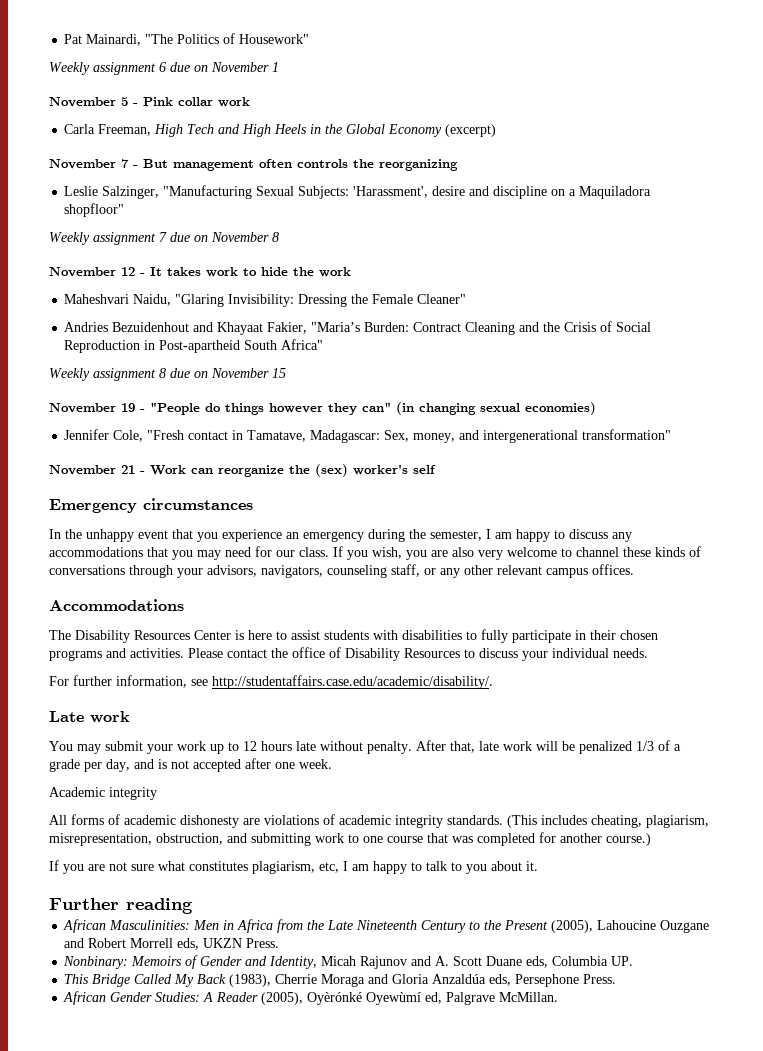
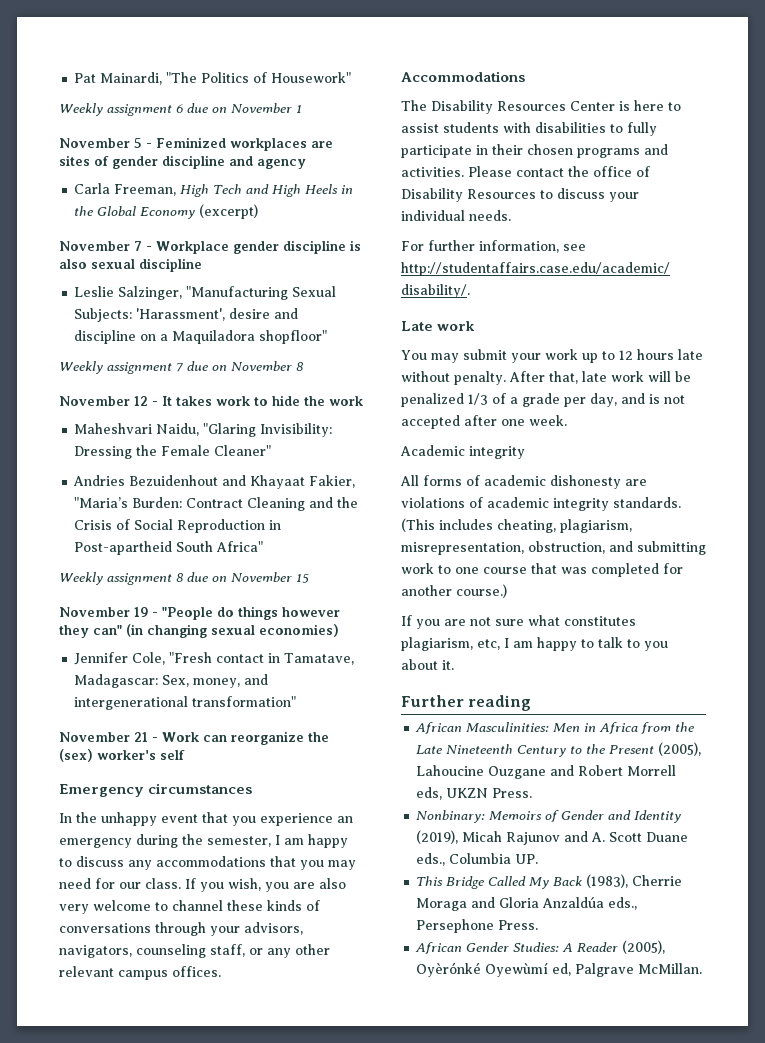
- November 5 - Pink collar work
+ November 5 - Feminized workplaces are sites of gender discipline and agency
- November 7 - But management often controls the reorganizing
+ November 7 - Workplace gender discipline is also sexual discipline
- Nonbinary: Memoirs of Gender and Identity, Micah Rajunov and A. Scott Duane eds, Columbia UP.
+ Nonbinary: Memoirs of Gender and Identity (2019), Micah Rajunov and A. Scott Duane eds., Columbia UP.
- This Bridge Called My Back (1983), Cherrie Moraga and Gloria Anzaldúa eds, Persephone Press.
+ This Bridge Called My Back (1983), Cherrie Moraga and Gloria Anzaldúa eds., Persephone Press.

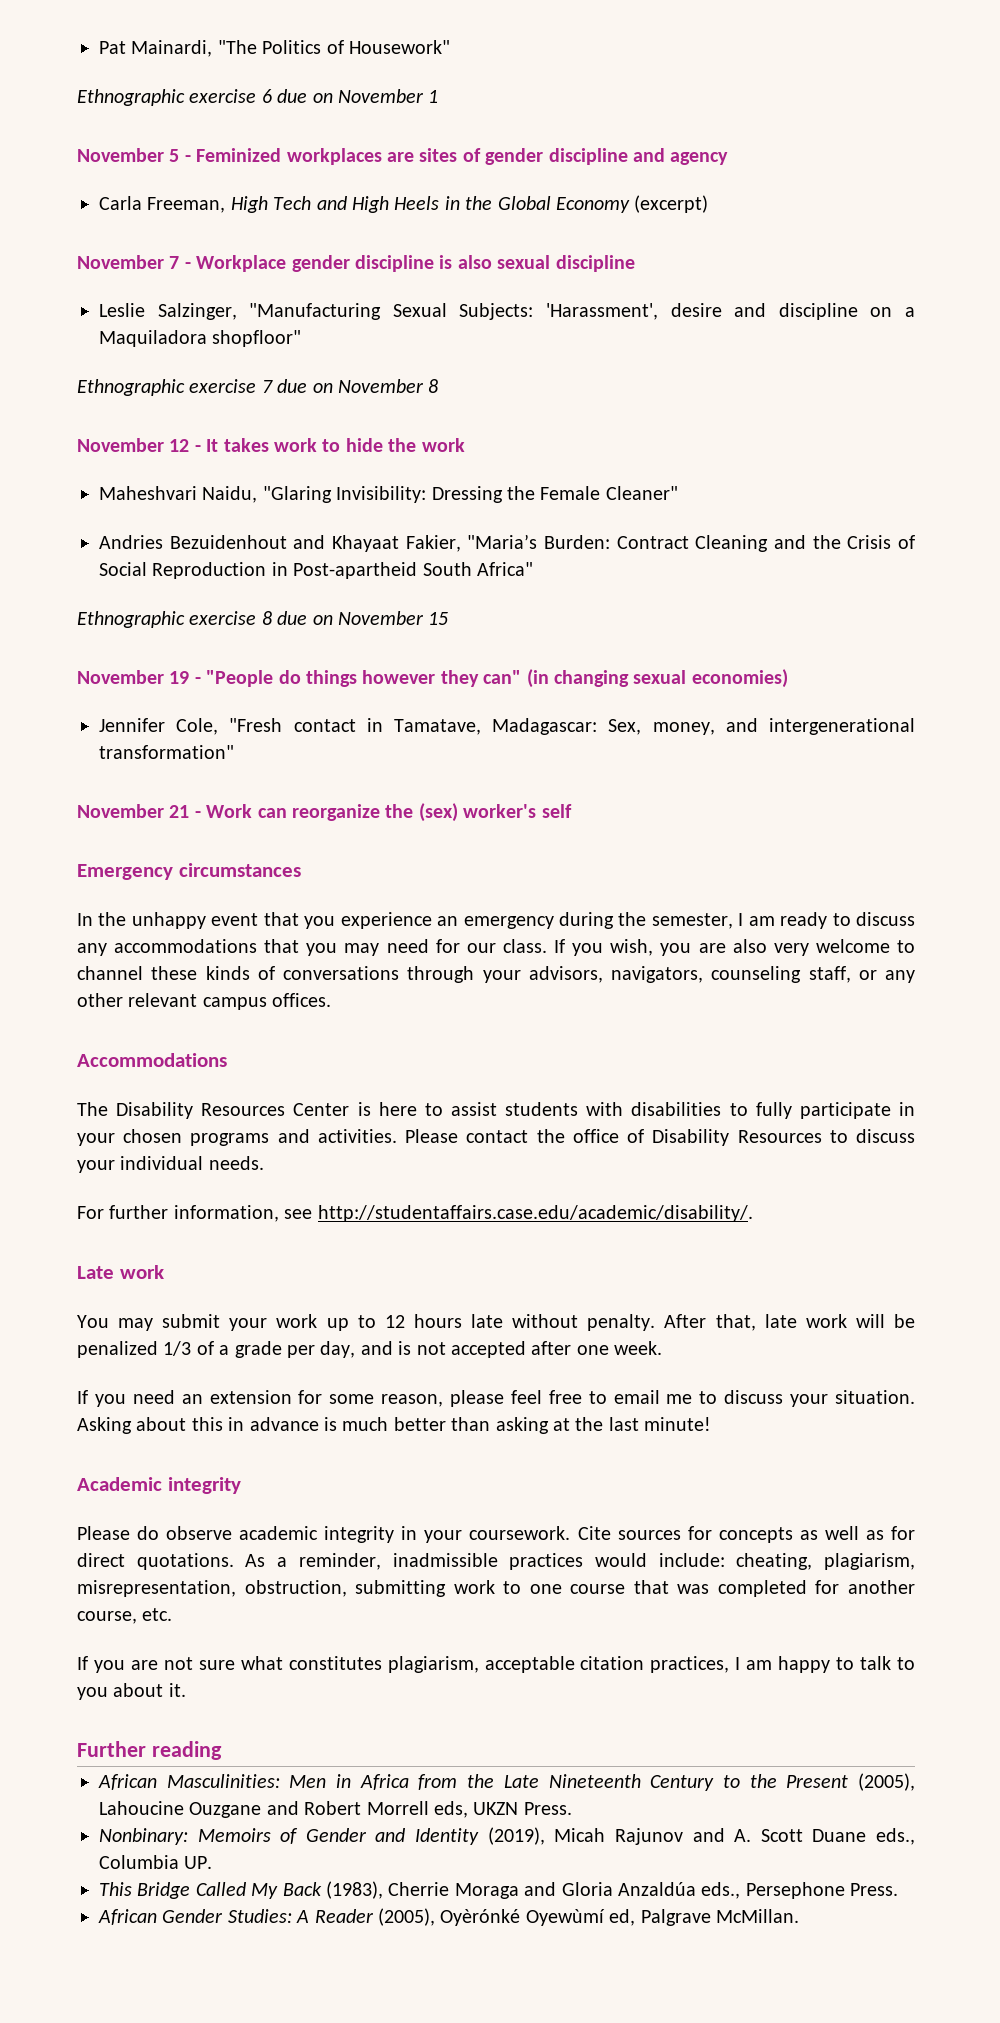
- Weekly assignment 6 due on November 1
+ Ethnographic exercise 6 due on November 1
- Weekly assignment 7 due on November 8
+ Ethnographic exercise 7 due on November 8
- Weekly assignment 8 due on November 15
+ Ethnographic exercise 8 due on November 15
- In the unhappy event that you experience an emergency during the semester, I am happy to discuss any accommodations that you may need for our class.
+ In the unhappy event that you experience an emergency during the semester, I am ready to discuss any accommodations that you may need for our class.
- The Disability Resources Center is here to assist students with disabilities to fully participate in their chosen programs and activities.
+ The Disability Resources Center is here to assist students with disabilities to fully participate in your chosen programs and activities.
+ If you need an extension for some reason, please feel free to email me to discuss your situation. Asking about this in advance is much better than asking at the last minute!
  Academic integrity
- All forms of academic dishonesty are violations of academic integrity standards. (This includes cheating, plagiarism, misrepresentation, obstruction, and submitting work to one course that was completed for another course.)
+ Please do observe academic integrity in your coursework. Cite sources for concepts as well as for direct quotations. As a reminder, inadmissible practices would include: cheating, plagiarism, misrepresentation, obstruction, submitting work to one course that was completed for another course, etc.
- If you are not sure what constitutes plagiarism, etc, I am happy to talk to you about it.
+ If you are not sure what constitutes plagiarism, acceptable citation practices, I am happy to talk to you about it.

